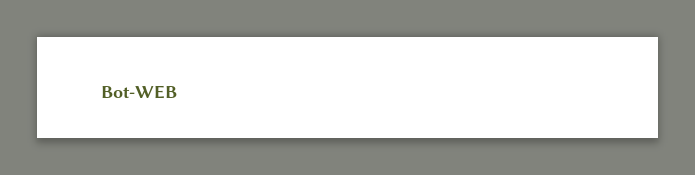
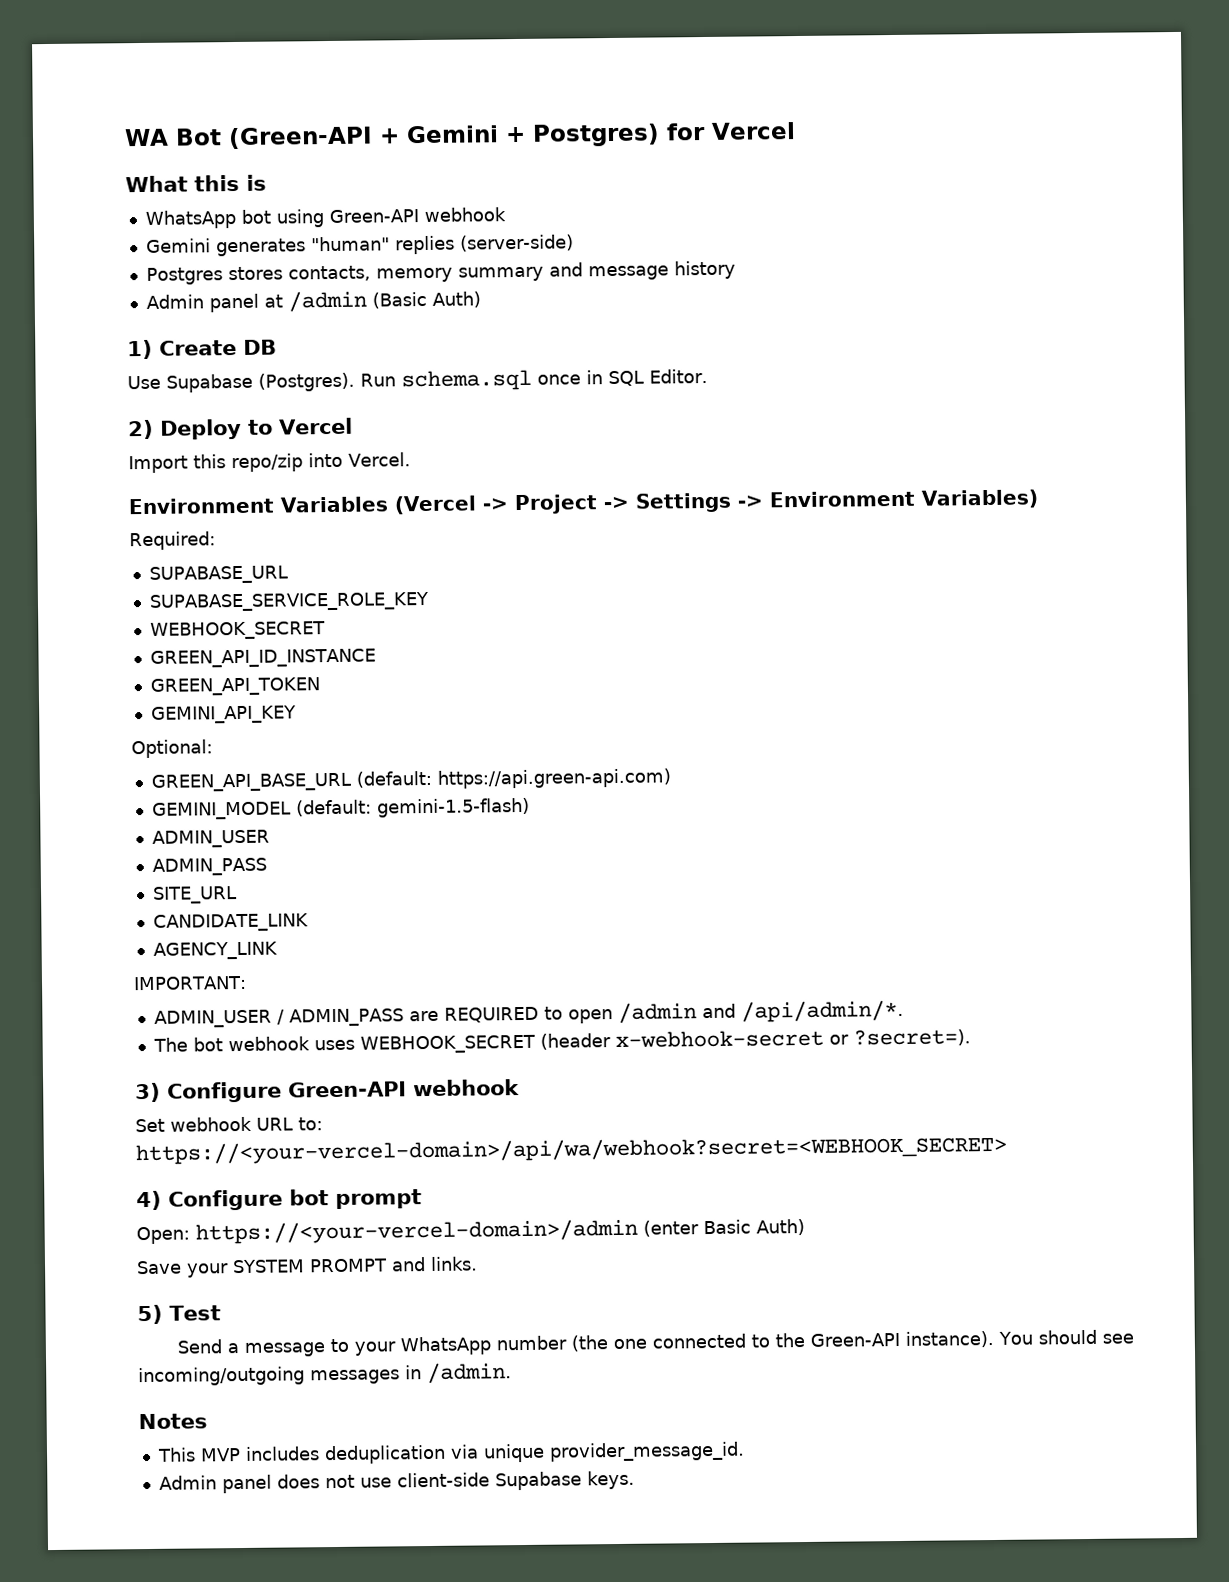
- Bot-WEB
+ WA Bot (Green-API + Gemini + Postgres) for Vercel
+ What this is
+ WhatsApp bot using Green-API webhook
+ Gemini generates "human" replies (server-side)
+ Postgres stores contacts, memory summary and message history
+ Admin panel at /admin (Basic Auth)
+ 1) Create DB
+ Use Supabase (Postgres). Run schema.sql once in SQL Editor.
+ 2) Deploy to Vercel
+ Import this repo/zip into Vercel.
+ Environment Variables (Vercel -> Project -> Settings -> Environment Variables)
+ Required:
+ SUPABASE_URL
+ SUPABASE_SERVICE_ROLE_KEY
+ WEBHOOK_SECRET
+ GREEN_API_ID_INSTANCE
+ GREEN_API_TOKEN
+ GEMINI_API_KEY
+ Optional:
+ GREEN_API_BASE_URL (default: https://api.green-api.com)
+ GEMINI_MODEL (default: gemini-1.5-flash)
+ ADMIN_USER
+ ADMIN_PASS
+ SITE_URL
+ CANDIDATE_LINK
+ AGENCY_LINK
+ IMPORTANT:
+ ADMIN_USER / ADMIN_PASS are REQUIRED to open /admin and /api/admin/*.
+ The bot webhook uses WEBHOOK_SECRET (header x-webhook-secret or ?secret=).
+ 3) Configure Green-API webhook
+ Set webhook URL to: https://<your-vercel-domain>/api/wa/webhook?secret=<WEBHOOK_SECRET>
+ 4) Configure bot prompt
+ Open: https://<your-vercel-domain>/admin (enter Basic Auth)
+ Save your SYSTEM PROMPT and links.
+ 5) Test
+ Send a message to your WhatsApp number (the one connected to the Green-API instance). You should see incoming/outgoing messages in /admin.
+ Notes
+ This MVP includes deduplication via unique provider_message_id.
+ Admin panel does not use client-side Supabase keys.

